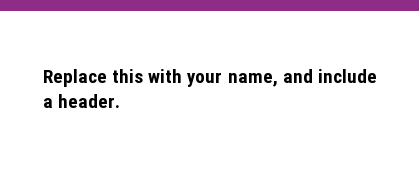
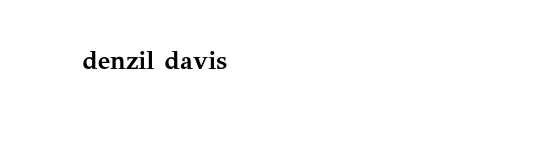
- Replace this with your name, and include a header.
+ denzil davis

